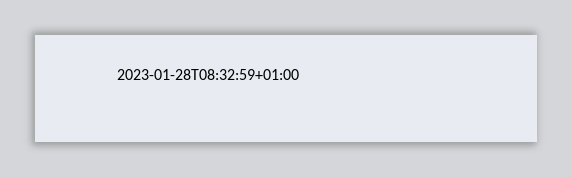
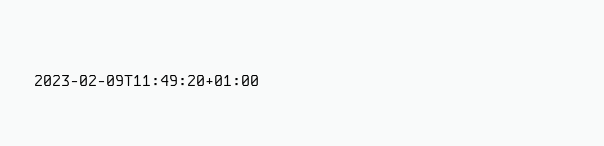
- 2023-01-28T08:32:59+01:00
+ 2023-02-09T11:49:20+01:00

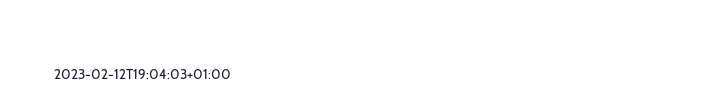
- 2023-02-09T11:49:20+01:00
+ 2023-02-12T19:04:03+01:00

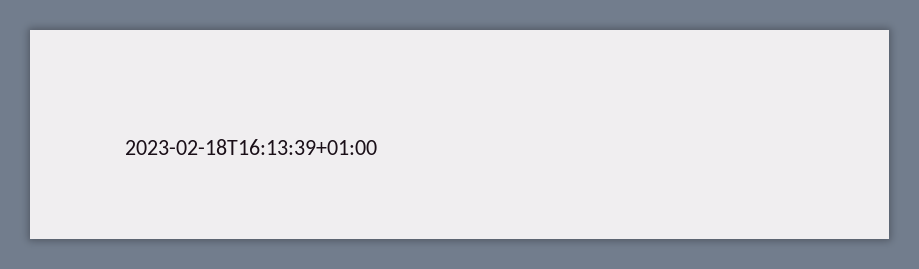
- 2023-02-12T19:04:03+01:00
+ 2023-02-18T16:13:39+01:00

